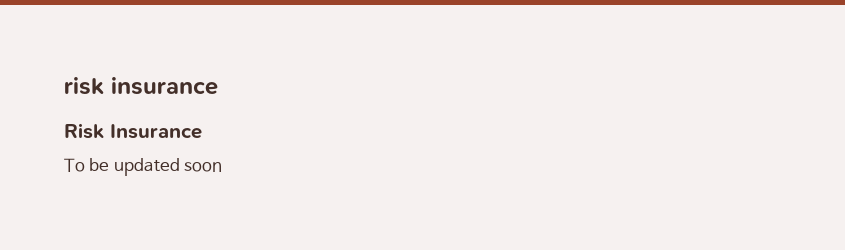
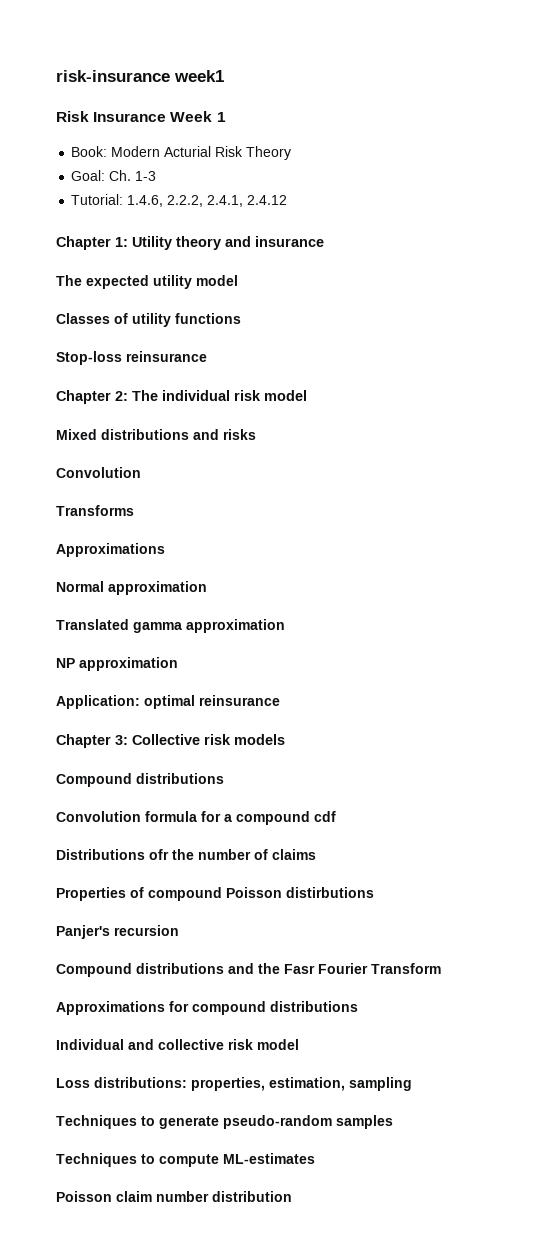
- risk insurance
+ risk-insurance week1
- Risk Insurance
- To be updated soon
+ Risk Insurance Week 1
+ Book: Modern Acturial Risk Theory
+ Goal: Ch. 1-3
+ Tutorial: 1.4.6, 2.2.2, 2.4.1, 2.4.12
+ Chapter 1: Utility theory and insurance
+ The expected utility model
+ Classes of utility functions
+ Stop-loss reinsurance
+ Chapter 2: The individual risk model
+ Mixed distributions and risks
+ Convolution
+ Transforms
+ Approximations
+ Normal approximation
+ Translated gamma approximation
+ NP approximation
+ Application: optimal reinsurance
+ Chapter 3: Collective risk models
+ Compound distributions
+ Convolution formula for a compound cdf
+ Distributions ofr the number of claims
+ Properties of compound Poisson distirbutions
+ Panjer's recursion
+ Compound distributions and the Fasr Fourier Transform
+ Approximations for compound distributions
+ Individual and collective risk model
+ Loss distributions: properties, estimation, sampling
+ Techniques to generate pseudo-random samples
+ Techniques to compute ML-estimates
+ Poisson claim number distribution

